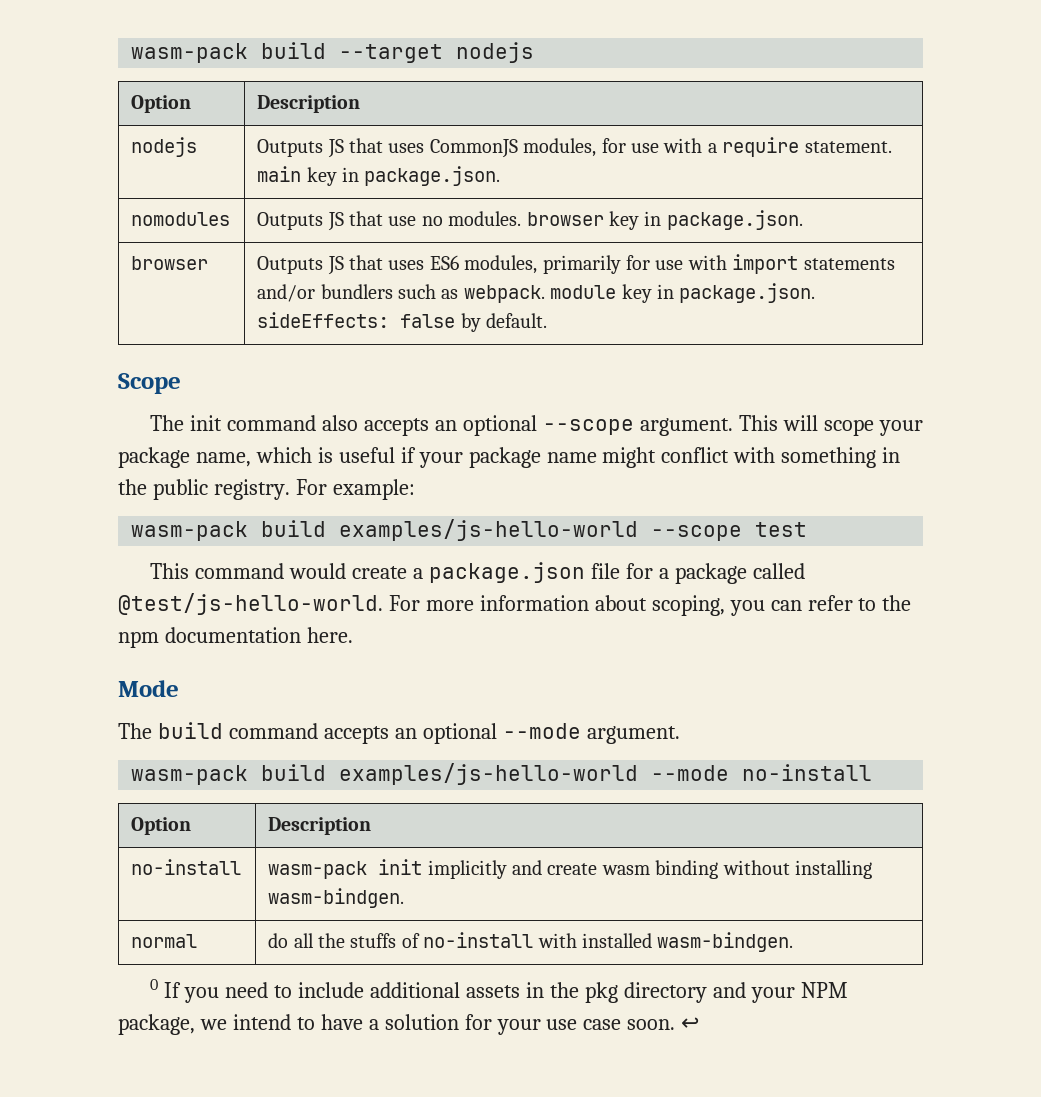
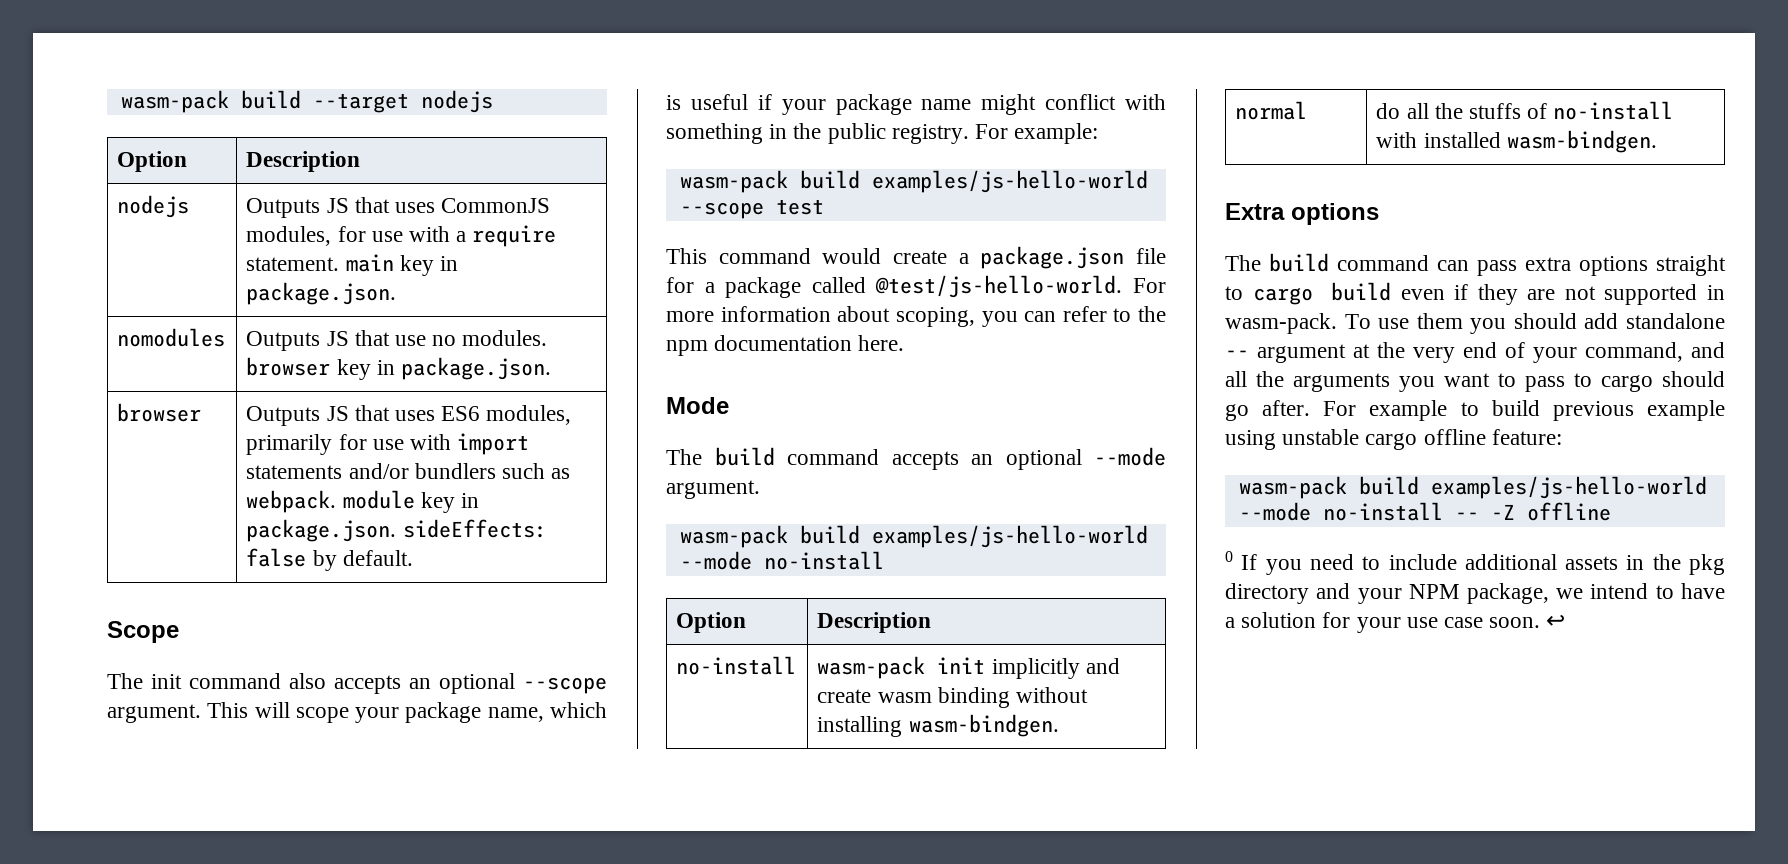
+ Extra options
+ The build command can pass extra options straight to cargo build even if they are not supported in wasm-pack. To use them you should add standalone -- argument at the very end of your command, and all the arguments you want to pass to cargo should go after. For example to build previous example using unstable cargo offline feature:
+ wasm-pack build examples/js-hello-world --mode no-install -- -Z offline

